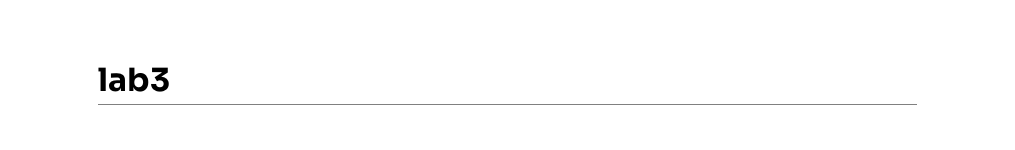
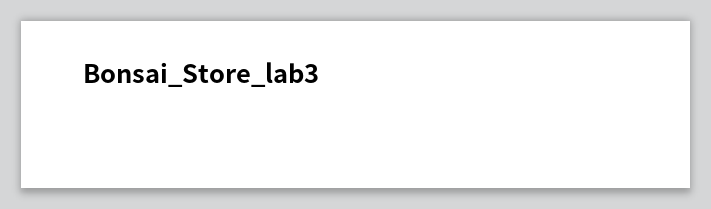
- lab3
+ Bonsai_Store_lab3

